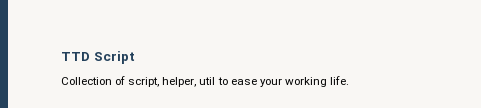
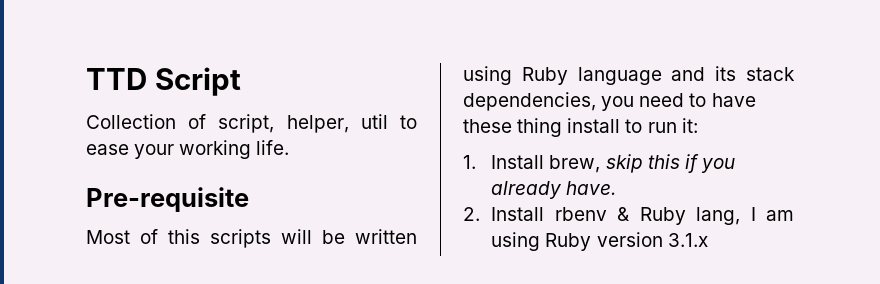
+ Pre-requisite
+ Most of this scripts will be written using Ruby language and its stack dependencies, you need to have these thing install to run it:
+ 1. Install brew, skip this if you already have.
+ 2. Install rbenv & Ruby lang, I am using Ruby version 3.1.x

